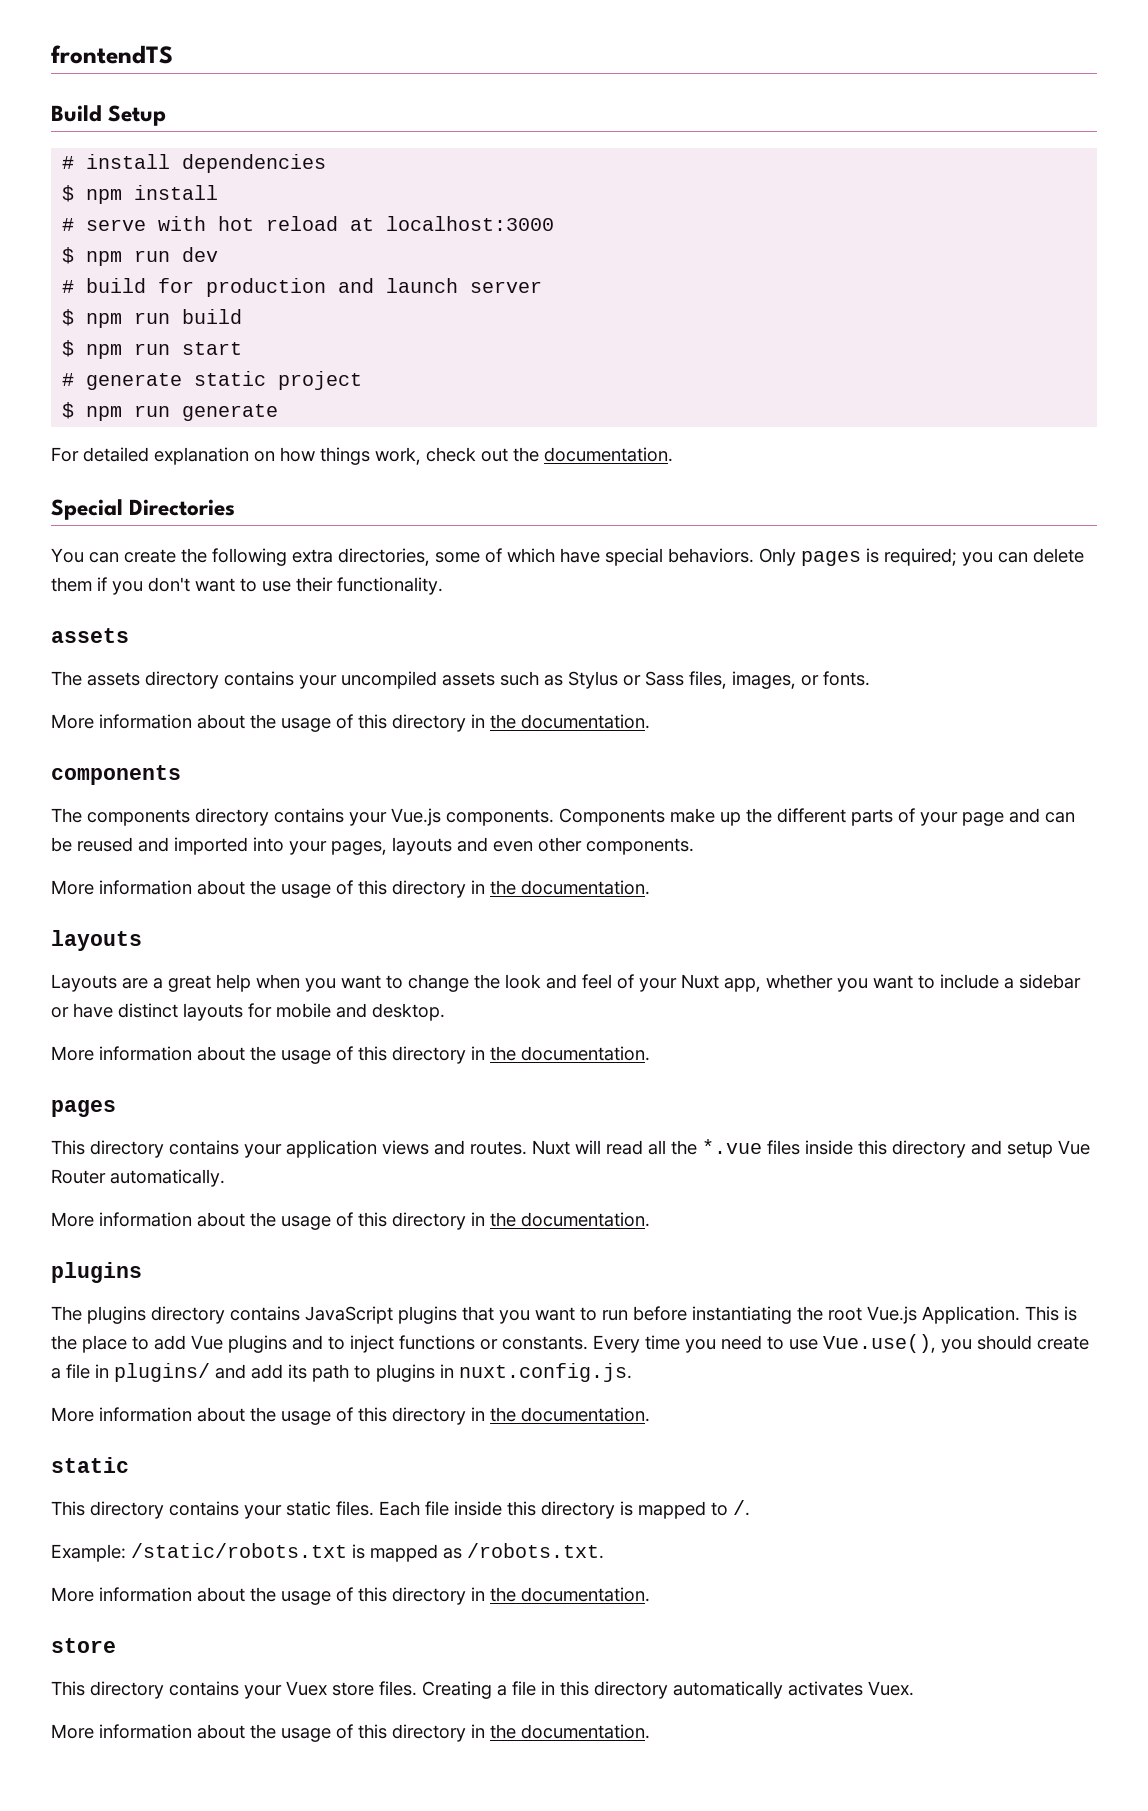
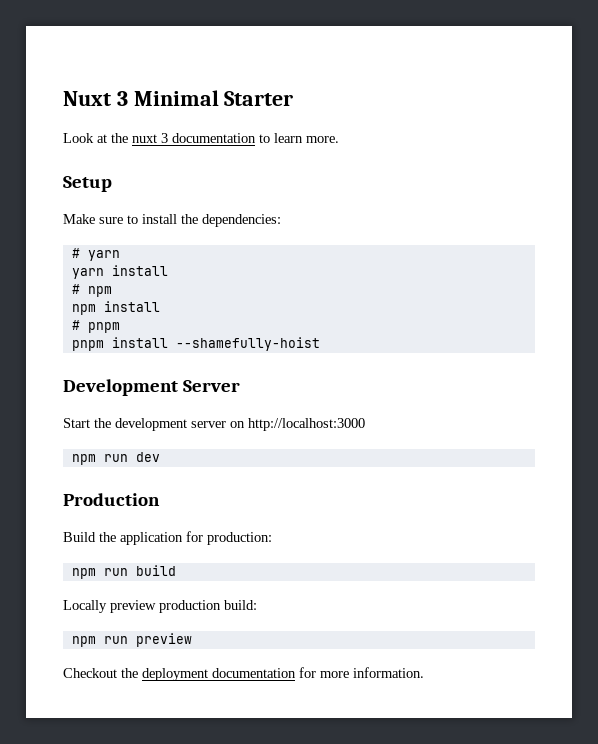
- frontendTS
- Build Setup
- # install dependencies
- $ npm install
+ Nuxt 3 Minimal Starter
+ Look at the nuxt 3 documentation to learn more.
+ Setup
+ Make sure to install the dependencies:
+ # yarn
+ yarn install
+ # npm
+ npm install
- # serve with hot reload at localhost:3000
- $ npm run dev
- # build for production and launch server
- $ npm run build
- $ npm run start
- # generate static project
- $ npm run generate
- For detailed explanation on how things work, check out the documentation.
- Special Directories
- You can create the following extra directories, some of which have special behaviors. Only pages is required; you can delete them if you don't want to use their functionality.
- assets
- The assets directory contains your uncompiled assets such as Stylus or Sass files, images, or fonts.
- More information about the usage of this directory in the documentation.
- components
- The components directory contains your Vue.js components. Components make up the different parts of your page and can be reused and imported into your pages, layouts and even other components.
- More information about the usage of this directory in the documentation.
- layouts
- Layouts are a great help when you want to change the look and feel of your Nuxt app, whether you want to include a sidebar or have distinct layouts for mobile and desktop.
- More information about the usage of this directory in the documentation.
- pages
- This directory contains your application views and routes. Nuxt will read all the *.vue files inside this directory and setup Vue Router automatically.
- More information about the usage of this directory in the documentation.
- plugins
- The plugins directory contains JavaScript plugins that you want to run before instantiating the root Vue.js Application. This is the place to add Vue plugins and to inject functions or constants. Every time you need to use Vue.use(), you should create a file in plugins/ and add its path to plugins in nuxt.config.js.
- More information about the usage of this directory in the documentation.
- static
- This directory contains your static files. Each file inside this directory is mapped to /.
- Example: /static/robots.txt is mapped as /robots.txt.
- More information about the usage of this directory in the documentation.
- store
- This directory contains your Vuex store files. Creating a file in this directory automatically activates Vuex.
- More information about the usage of this directory in the documentation.
+ # pnpm
+ pnpm install --shamefully-hoist
+ Development Server
+ Start the development server on http://localhost:3000
+ npm run dev
+ Production
+ Build the application for production:
+ npm run build
+ Locally preview production build:
+ npm run preview
+ Checkout the deployment documentation for more information.

